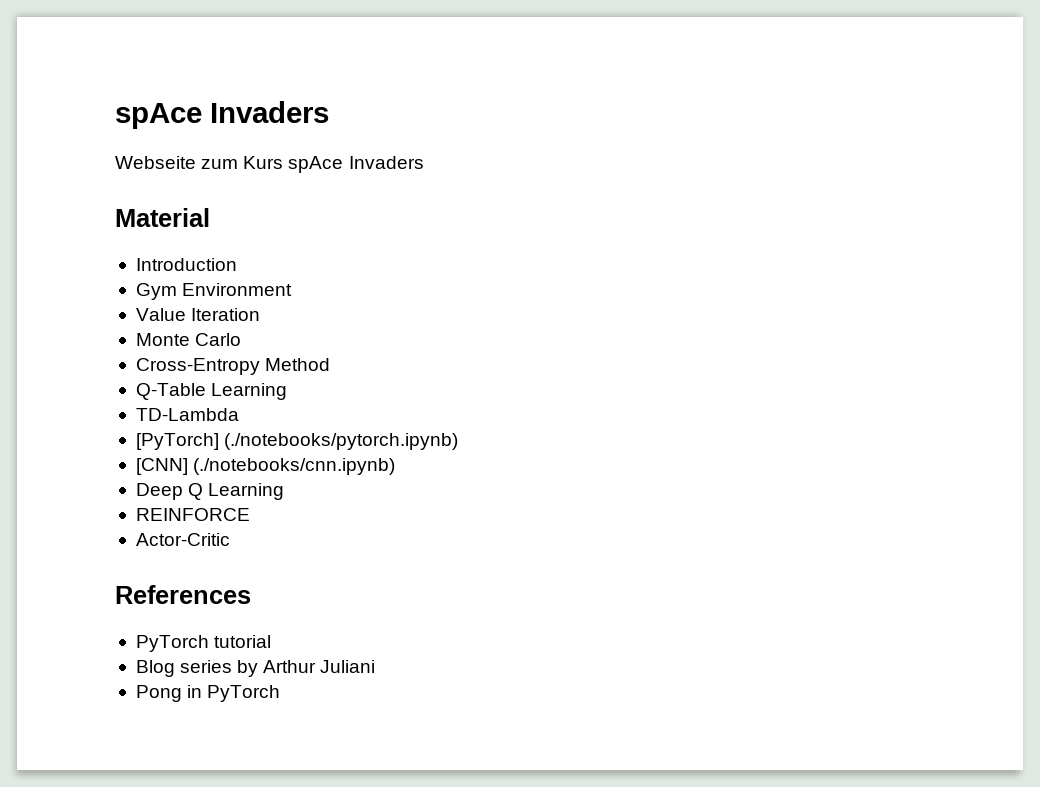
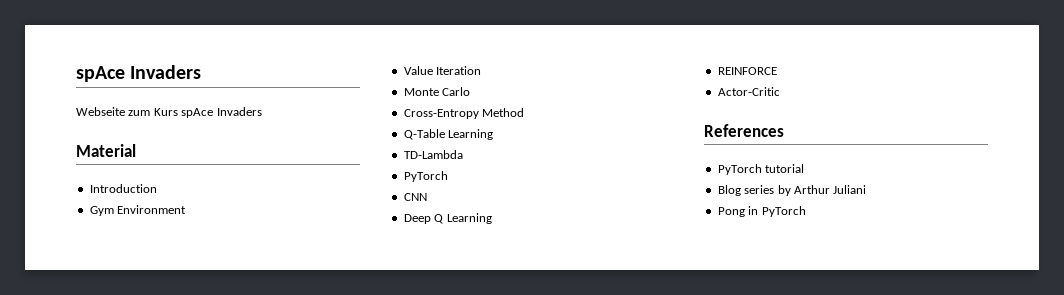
  TD-Lambda
- [PyTorch] (./notebooks/pytorch.ipynb)
- [CNN] (./notebooks/cnn.ipynb)
+ PyTorch
+ CNN

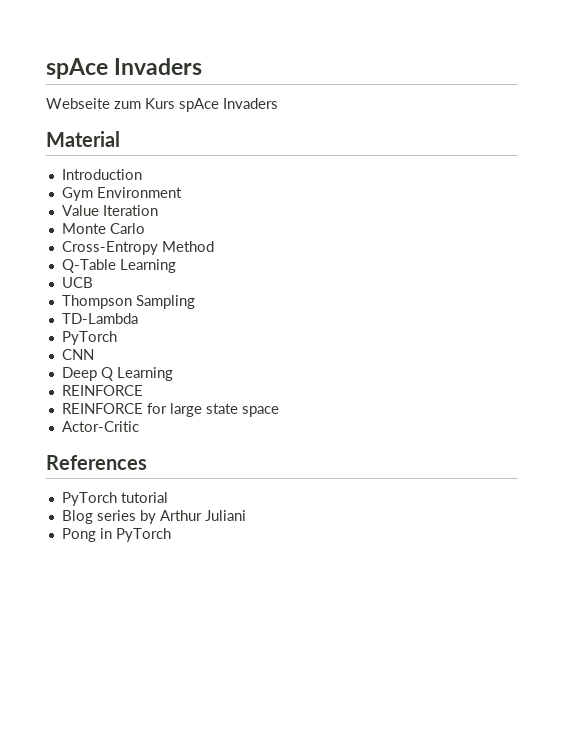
+ UCB
+ Thompson Sampling
+ REINFORCE for large state space

